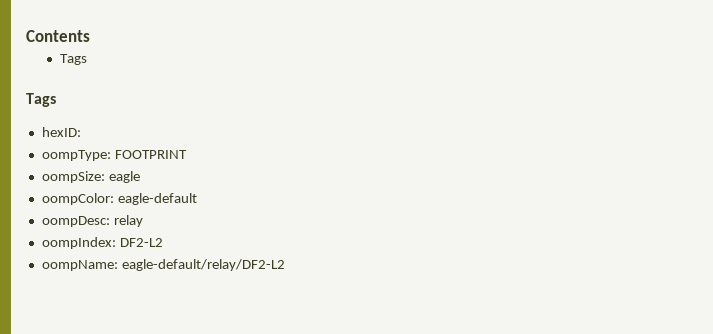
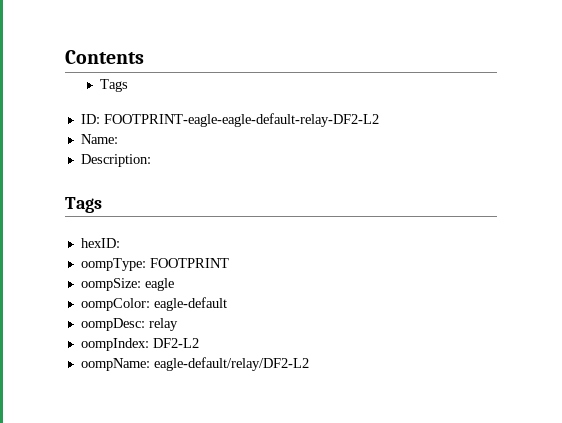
+ ID: FOOTPRINT-eagle-eagle-default-relay-DF2-L2
+ Name:
+ Description:

